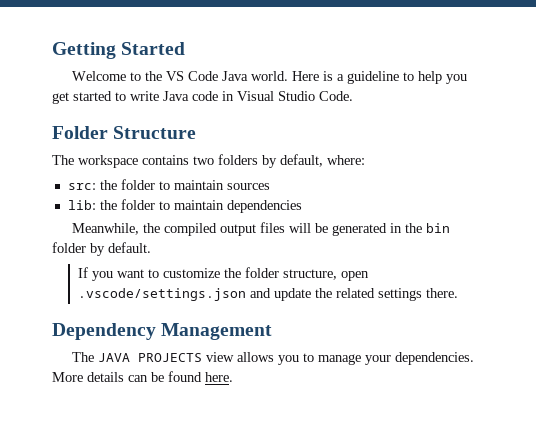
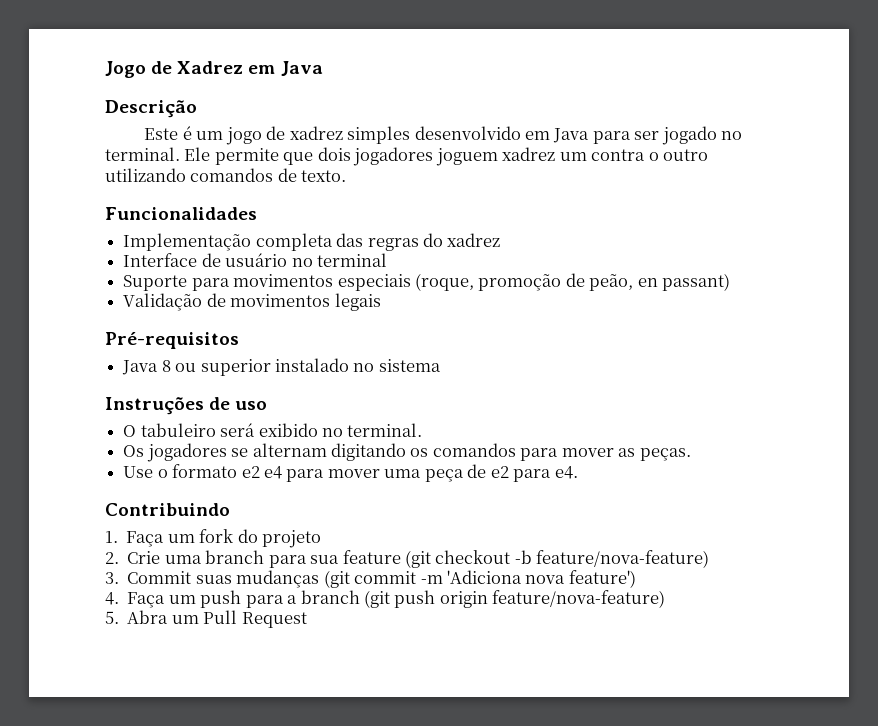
- Getting Started
- Welcome to the VS Code Java world. Here is a guideline to help you get started to write Java code in Visual Studio Code.
- Folder Structure
- The workspace contains two folders by default, where:
- src: the folder to maintain sources
- lib: the folder to maintain dependencies
- Meanwhile, the compiled output files will be generated in the bin folder by default.
- If you want to customize the folder structure, open .vscode/settings.json and update the related settings there.
- Dependency Management
- The JAVA PROJECTS view allows you to manage your dependencies. More details can be found here.
+ Jogo de Xadrez em Java
+ Descrição
+ Este é um jogo de xadrez simples desenvolvido em Java para ser jogado no terminal. Ele permite que dois jogadores joguem xadrez um contra o outro utilizando comandos de texto.
+ Funcionalidades
+ Implementação completa das regras do xadrez
+ Interface de usuário no terminal
+ Suporte para movimentos especiais (roque, promoção de peão, en passant)
+ Validação de movimentos legais
+ Pré-requisitos
+ Java 8 ou superior instalado no sistema
+ Instruções de uso
+ O tabuleiro será exibido no terminal.
+ Os jogadores se alternam digitando os comandos para mover as peças.
+ Use o formato e2 e4 para mover uma peça de e2 para e4.
+ Contribuindo
+ 1. Faça um fork do projeto
+ 2. Crie uma branch para sua feature (git checkout -b feature/nova-feature)
+ 3. Commit suas mudanças (git commit -m 'Adiciona nova feature')
+ 4. Faça um push para a branch (git push origin feature/nova-feature)
+ 5. Abra um Pull Request

